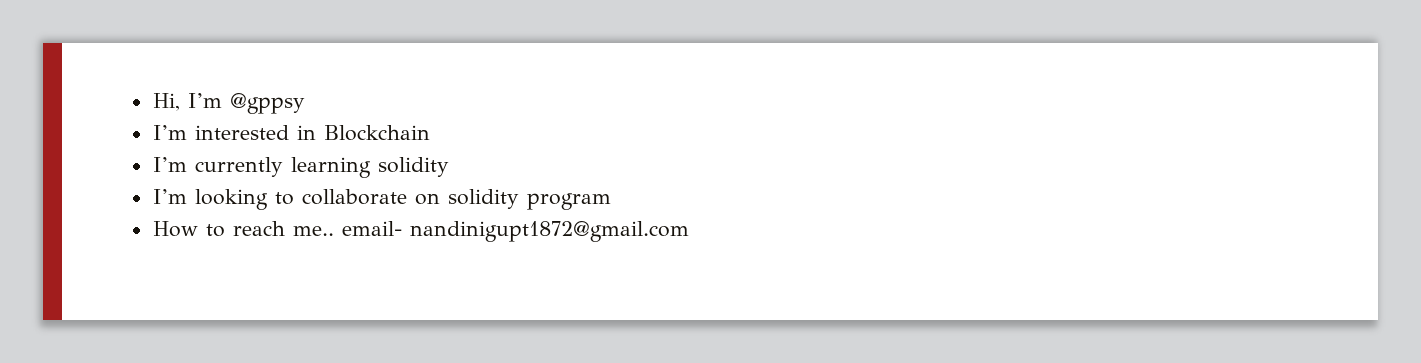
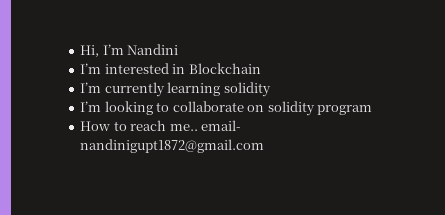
- Hi, I’m @gppsy
+ Hi, I’m Nandini

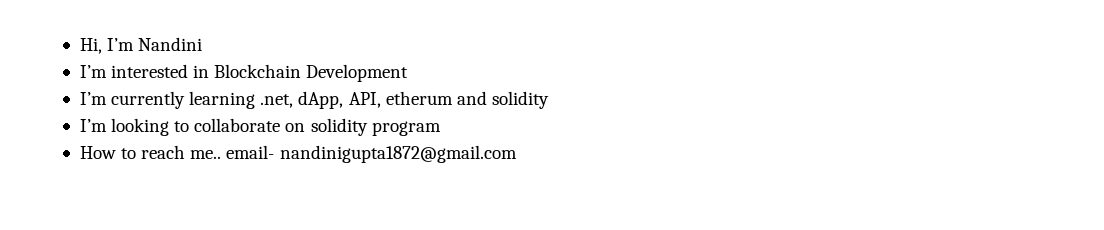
- I’m interested in Blockchain
+ I’m interested in Blockchain Development
- I’m currently learning solidity
+ I’m currently learning .net, dApp, API, etherum and solidity
- How to reach me.. email- nandinigupt1872@gmail.com
+ How to reach me.. email- nandinigupta1872@gmail.com

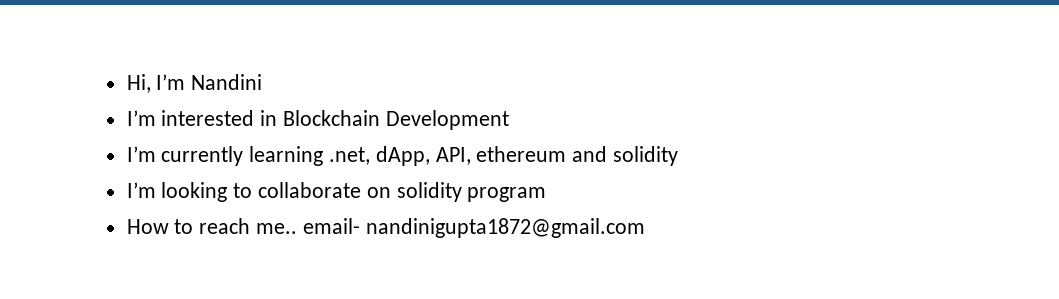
- I’m currently learning .net, dApp, API, etherum and solidity
+ I’m currently learning .net, dApp, API, ethereum and solidity

